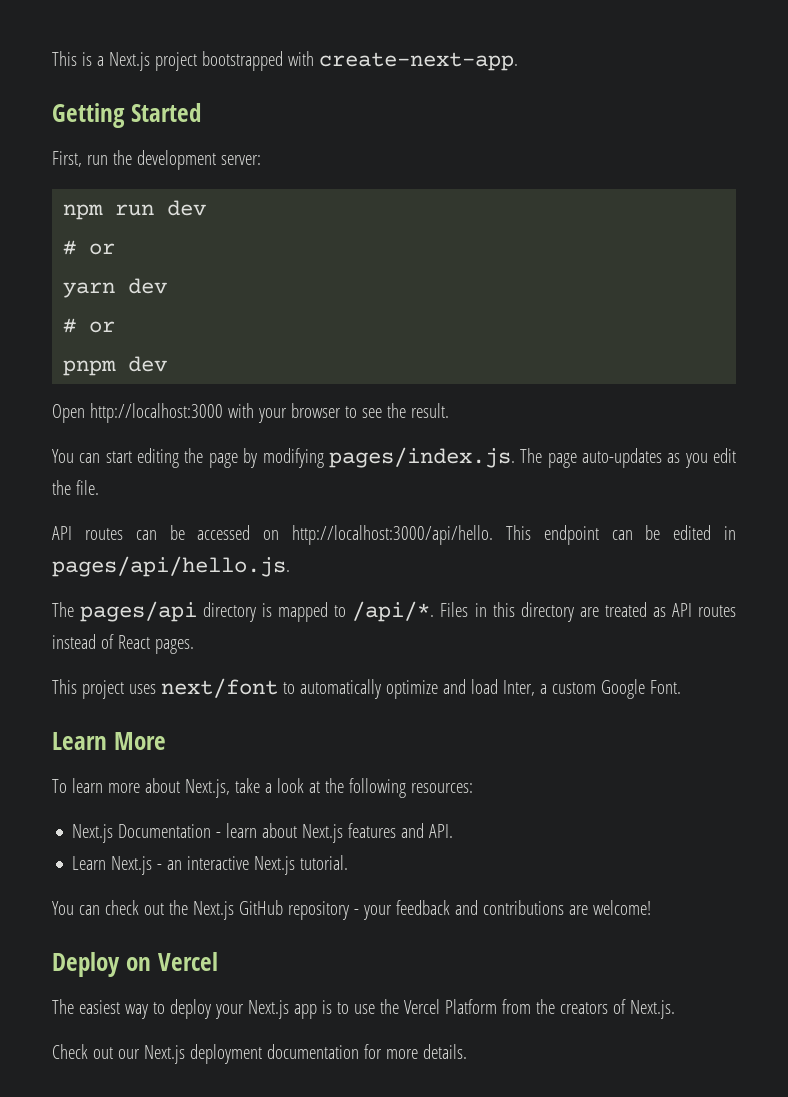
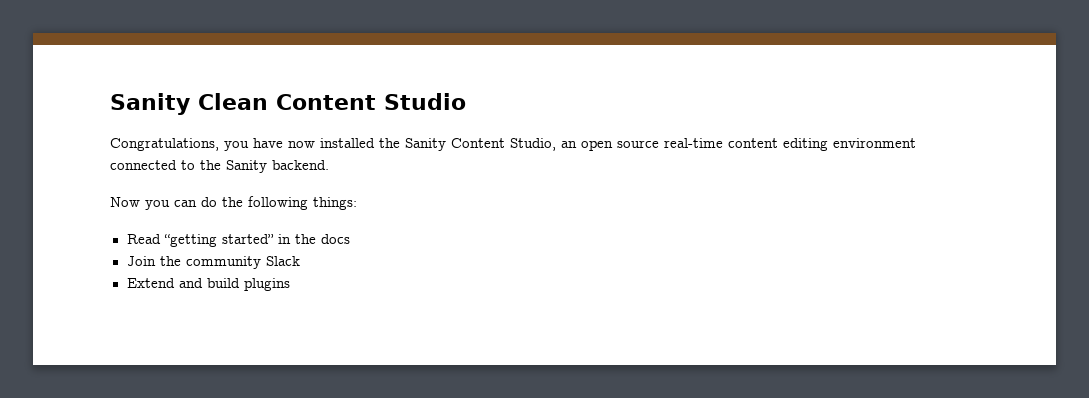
- This is a Next.js project bootstrapped with create-next-app.
- Getting Started
- First, run the development server:
- npm run dev
- # or
- yarn dev
- # or
- pnpm dev
- Open http://localhost:3000 with your browser to see the result.
- You can start editing the page by modifying pages/index.js. The page auto-updates as you edit the file.
- API routes can be accessed on http://localhost:3000/api/hello. This endpoint can be edited in pages/api/hello.js.
- The pages/api directory is mapped to /api/*. Files in this directory are treated as API routes instead of React pages.
- This project uses next/font to automatically optimize and load Inter, a custom Google Font.
- Learn More
- To learn more about Next.js, take a look at the following resources:
- Next.js Documentation - learn about Next.js features and API.
- Learn Next.js - an interactive Next.js tutorial.
- You can check out the Next.js GitHub repository - your feedback and contributions are welcome!
- Deploy on Vercel
- The easiest way to deploy your Next.js app is to use the Vercel Platform from the creators of Next.js.
- Check out our Next.js deployment documentation for more details.
+ Sanity Clean Content Studio
+ Congratulations, you have now installed the Sanity Content Studio, an open source real-time content editing environment connected to the Sanity backend.
+ Now you can do the following things:
+ Read “getting started” in the docs
+ Join the community Slack
+ Extend and build plugins

